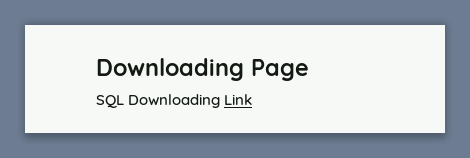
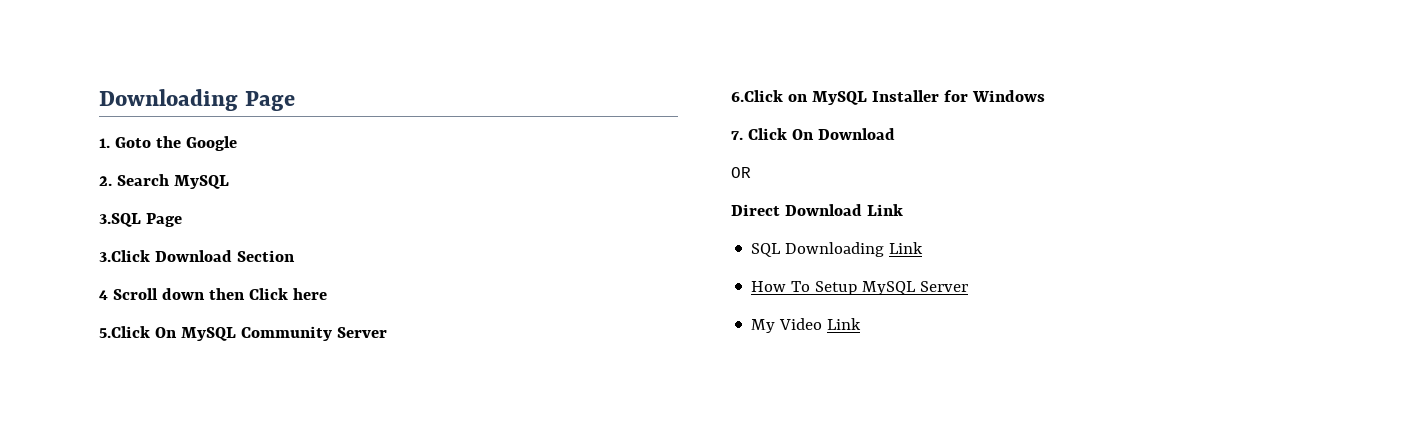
+ 1. Goto the Google
+ 2. Search MySQL
+ 3.SQL Page
+ 3.Click Download Section
+ 4 Scroll down then Click here
+ 5.Click On MySQL Community Server
+ 6.Click on MySQL Installer for Windows
+ 7. Click On Download
+ OR
+ Direct Download Link
  SQL Downloading Link
+ How To Setup MySQL Server
+ My Video Link

